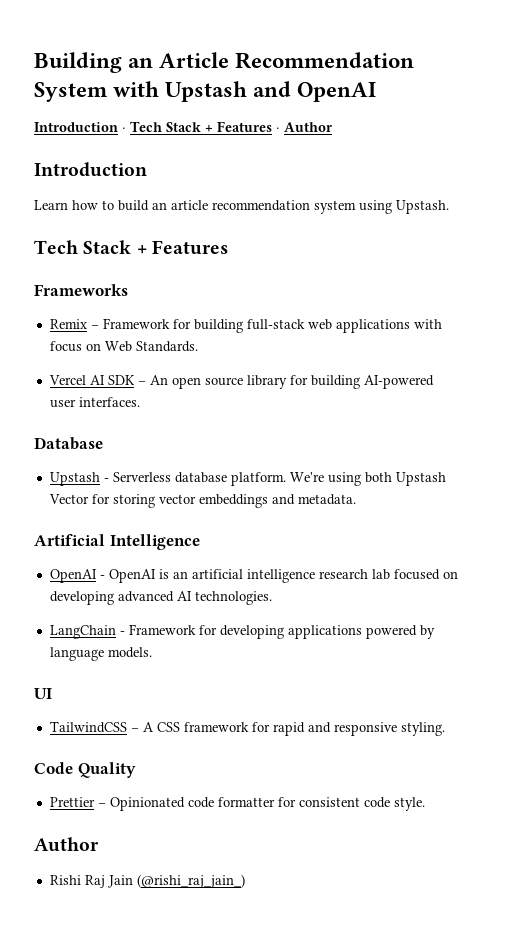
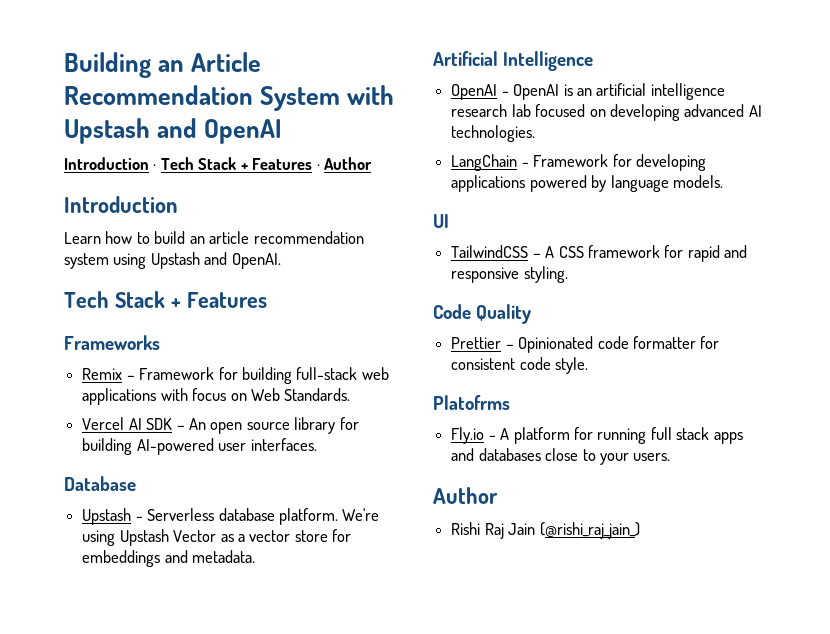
- Learn how to build an article recommendation system using Upstash.
+ Learn how to build an article recommendation system using Upstash and OpenAI.
- We're using both Upstash Vector for storing vector embeddings and metadata.
+ We're using Upstash Vector as a vector store for embeddings and metadata.
+ Platofrms
+ Fly.io - A platform for running full stack apps and databases close to your users.

